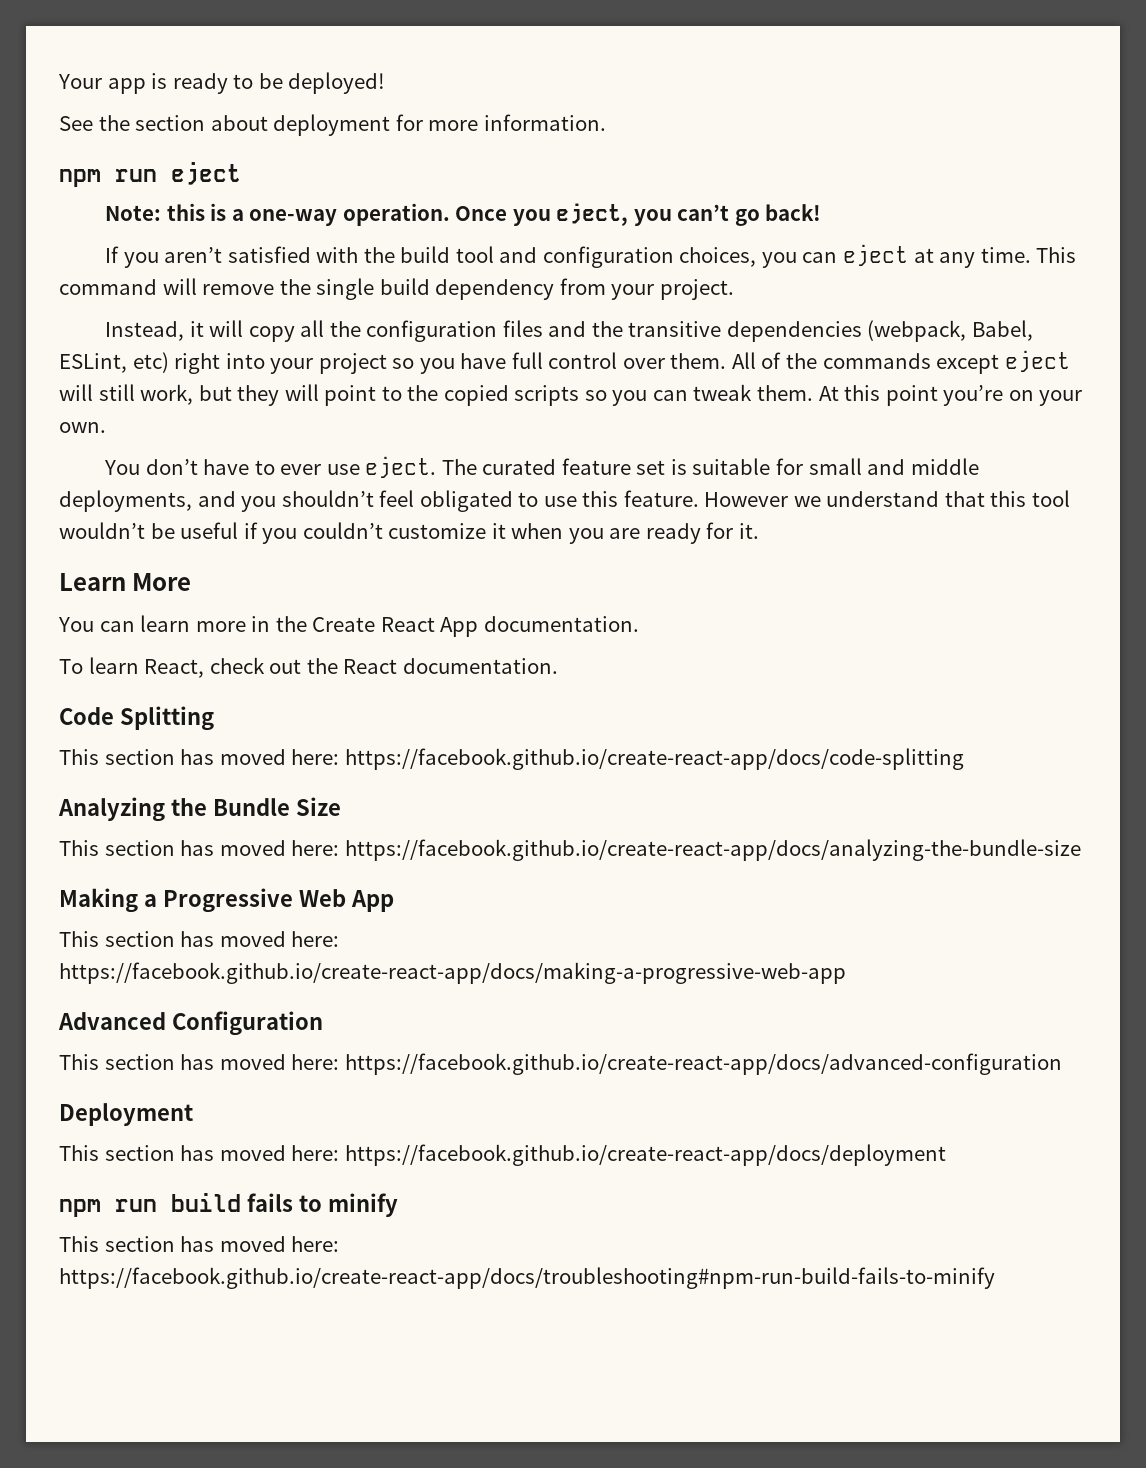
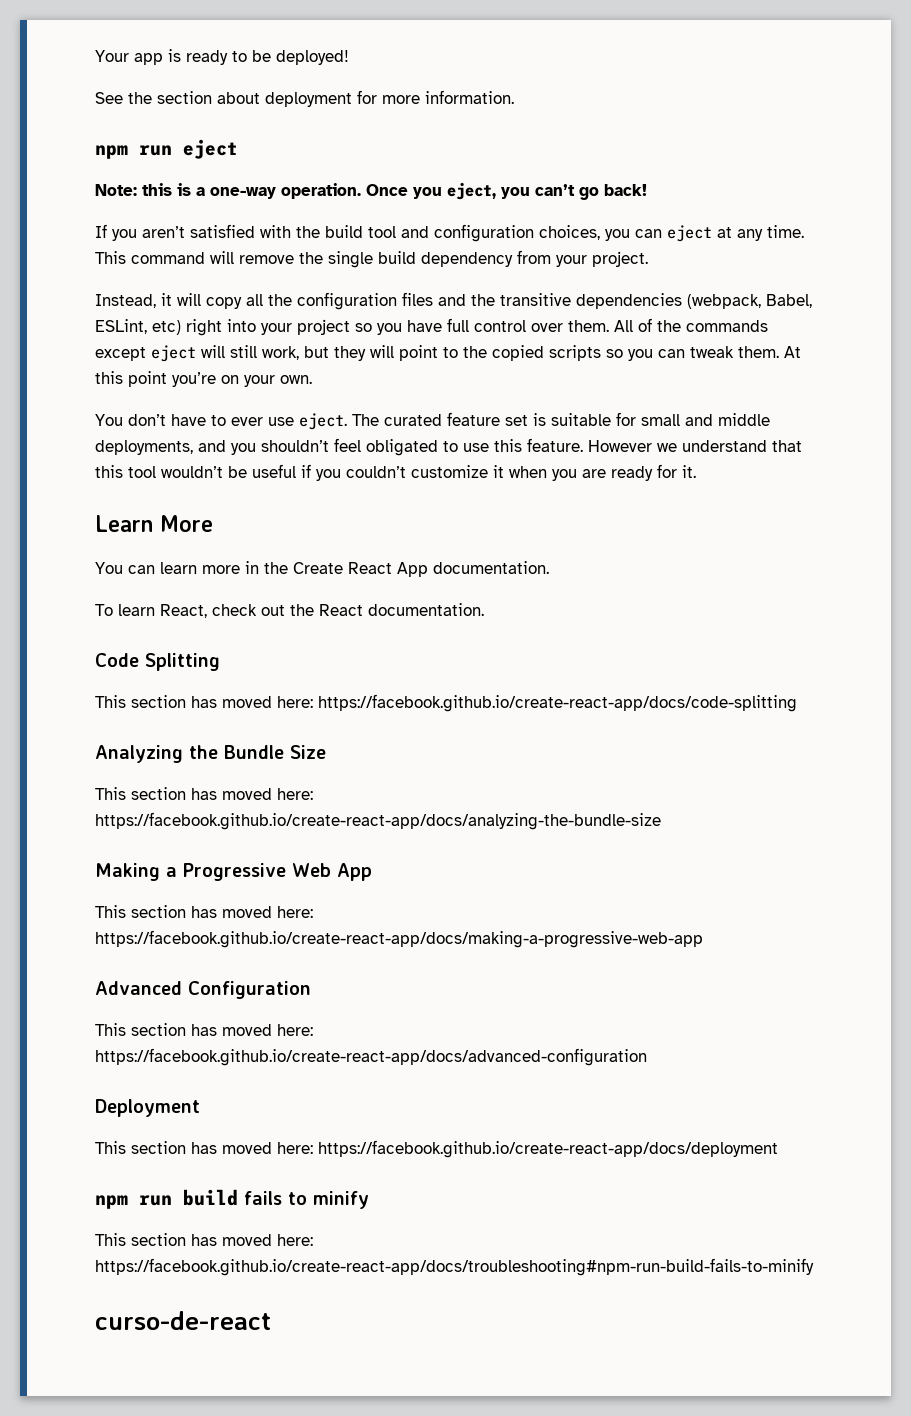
+ curso-de-react

